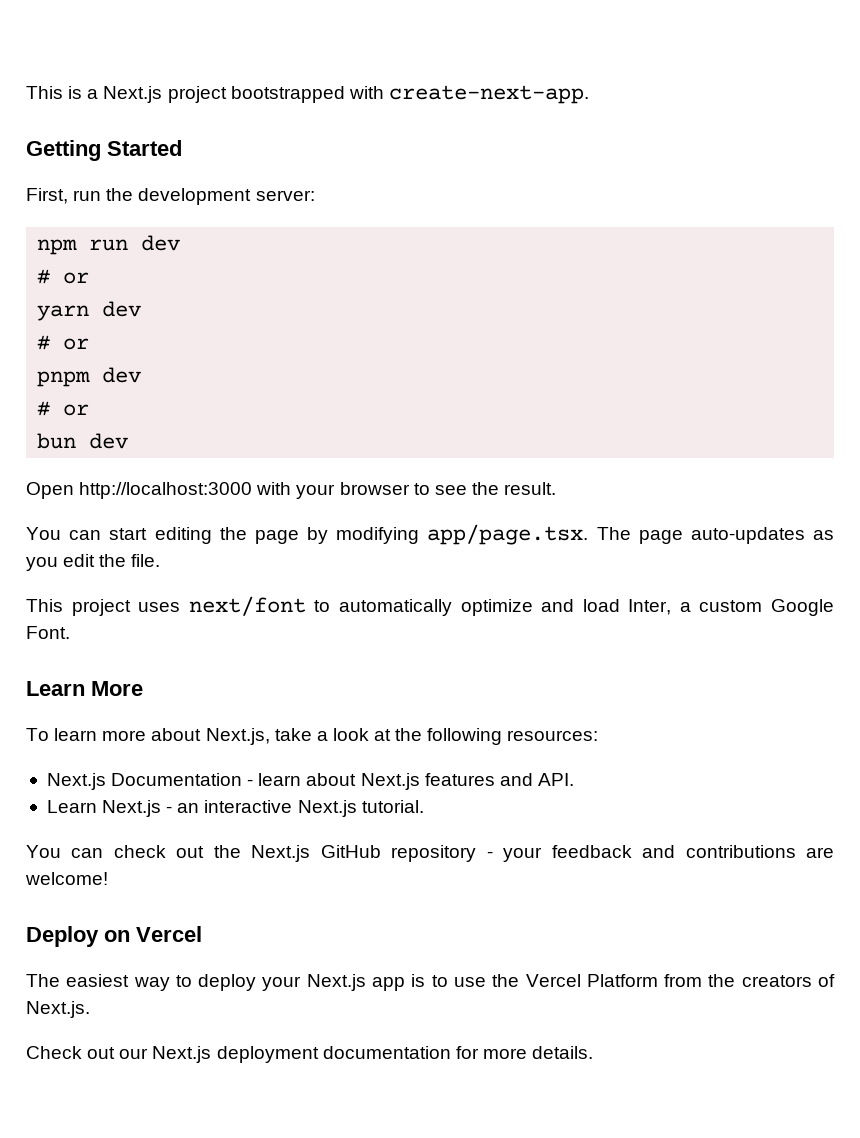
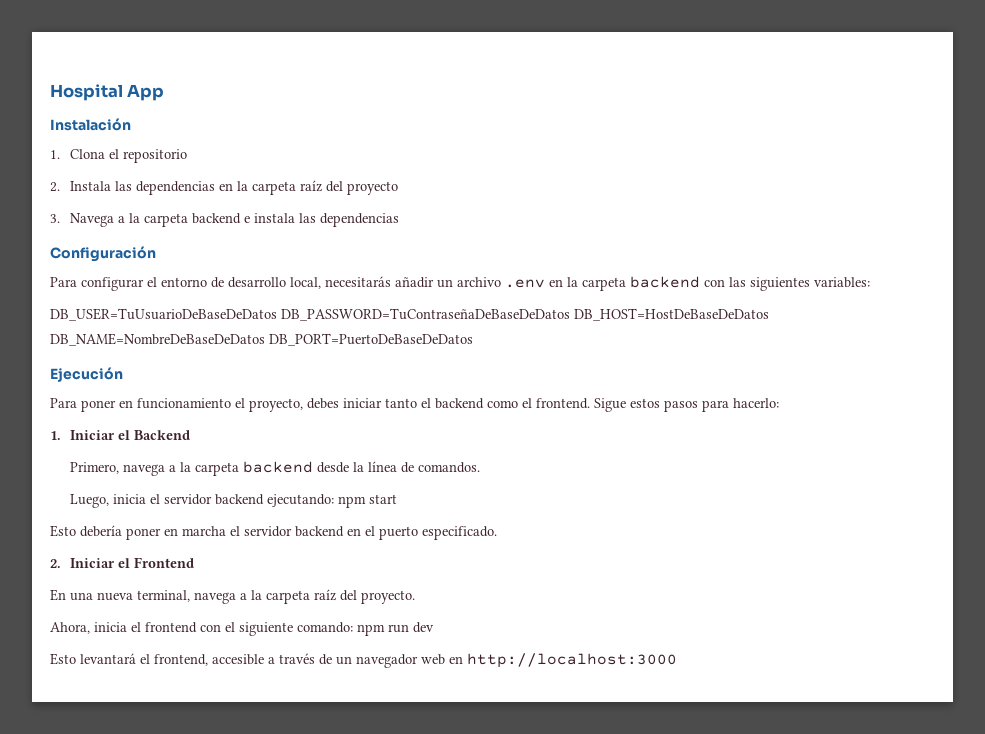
- This is a Next.js project bootstrapped with create-next-app.
- Getting Started
- First, run the development server:
- npm run dev
- # or
- yarn dev
- # or
- pnpm dev
- # or
- bun dev
- Open http://localhost:3000 with your browser to see the result.
- You can start editing the page by modifying app/page.tsx. The page auto-updates as you edit the file.
- This project uses next/font to automatically optimize and load Inter, a custom Google Font.
- Learn More
- To learn more about Next.js, take a look at the following resources:
- Next.js Documentation - learn about Next.js features and API.
- Learn Next.js - an interactive Next.js tutorial.
- You can check out the Next.js GitHub repository - your feedback and contributions are welcome!
- Deploy on Vercel
- The easiest way to deploy your Next.js app is to use the Vercel Platform from the creators of Next.js.
- Check out our Next.js deployment documentation for more details.
+ Hospital App
+ Instalación
+ 1. Clona el repositorio
+ 2. Instala las dependencias en la carpeta raíz del proyecto
+ 3. Navega a la carpeta backend e instala las dependencias
+ Configuración
+ Para configurar el entorno de desarrollo local, necesitarás añadir un archivo .env en la carpeta backend con las siguientes variables:
+ DB_USER=TuUsuarioDeBaseDeDatos DB_PASSWORD=TuContraseñaDeBaseDeDatos DB_HOST=HostDeBaseDeDatos DB_NAME=NombreDeBaseDeDatos DB_PORT=PuertoDeBaseDeDatos
+ Ejecución
+ Para poner en funcionamiento el proyecto, debes iniciar tanto el backend como el frontend. Sigue estos pasos para hacerlo:
+ 1. Iniciar el Backend
+ Primero, navega a la carpeta backend desde la línea de comandos.
+ Luego, inicia el servidor backend ejecutando: npm start
+ Esto debería poner en marcha el servidor backend en el puerto especificado.
+ 2. Iniciar el Frontend
+ En una nueva terminal, navega a la carpeta raíz del proyecto.
+ Ahora, inicia el frontend con el siguiente comando: npm run dev
+ Esto levantará el frontend, accesible a través de un navegador web en http://localhost:3000

